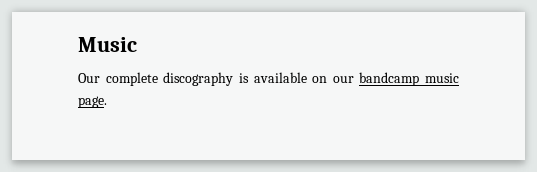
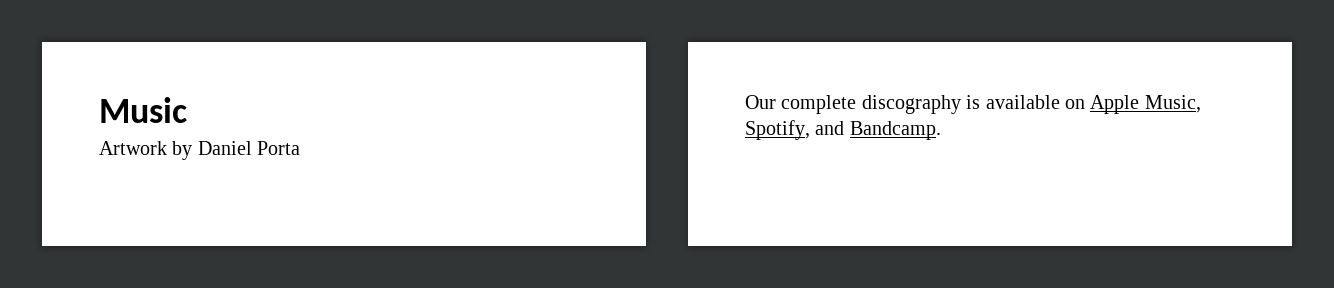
+ Artwork by Daniel Porta
- Our complete discography is available on our bandcamp music page.
+ Our complete discography is available on Apple Music, Spotify, and Bandcamp.

